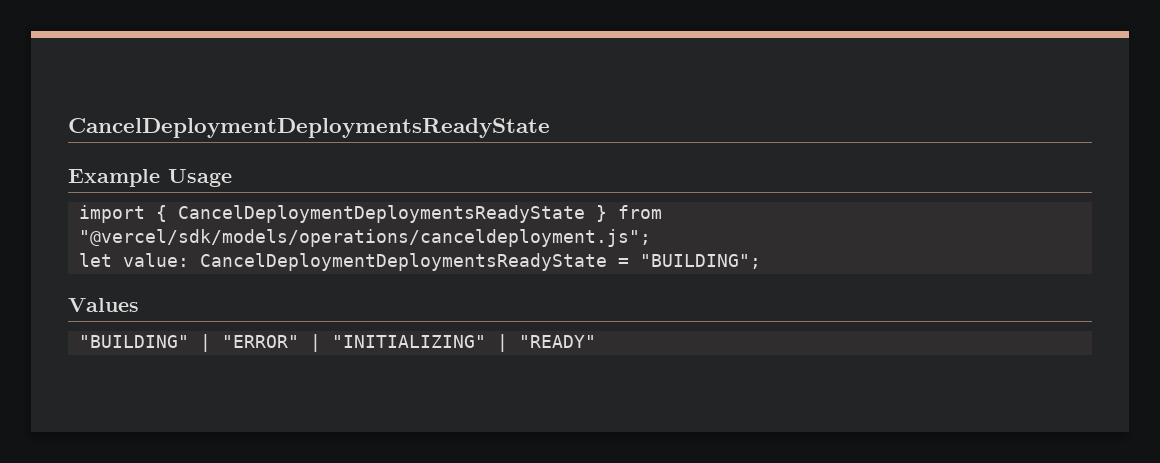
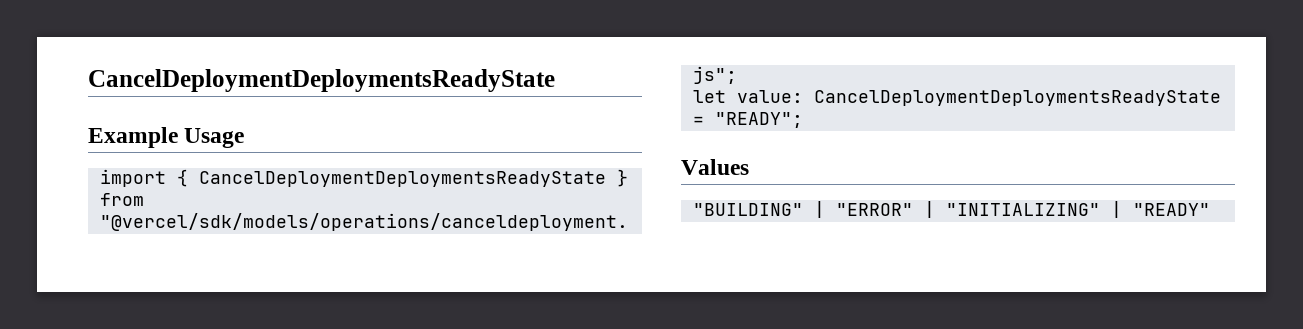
- let value: CancelDeploymentDeploymentsReadyState = "BUILDING";
+ let value: CancelDeploymentDeploymentsReadyState = "READY";

